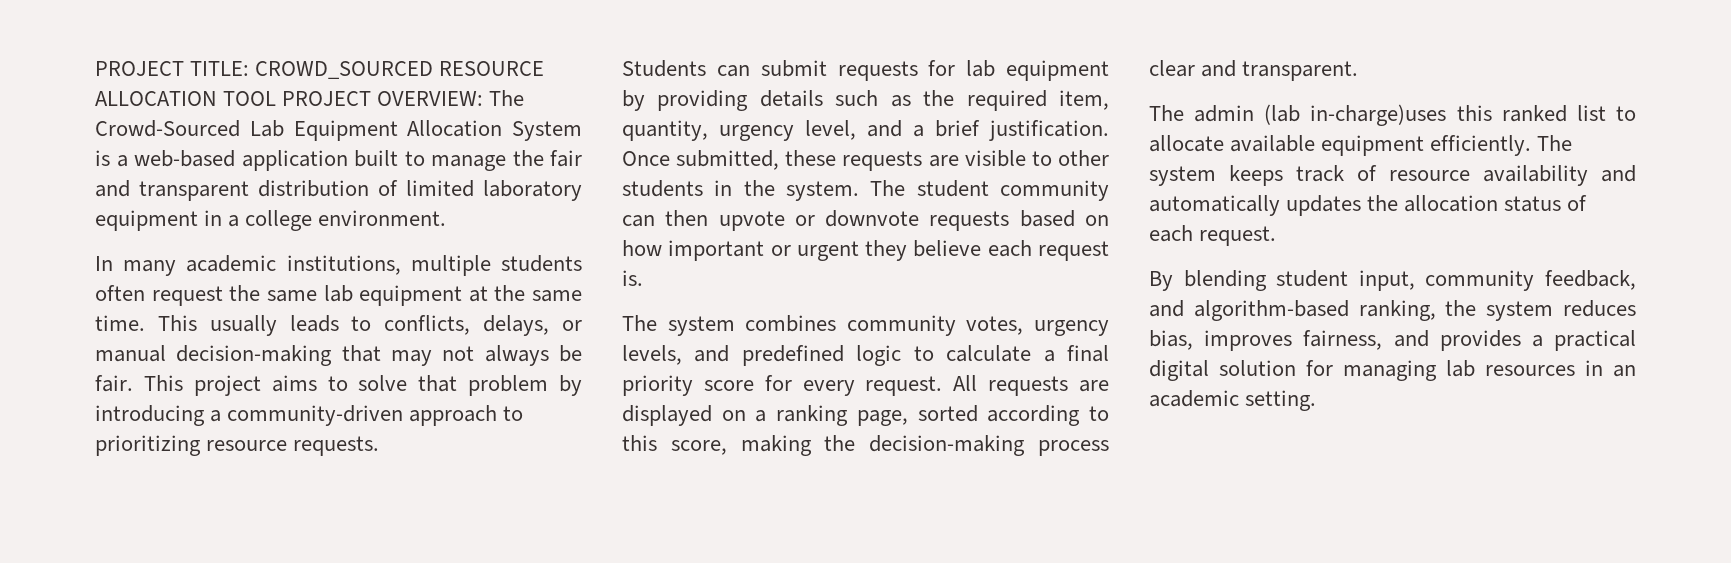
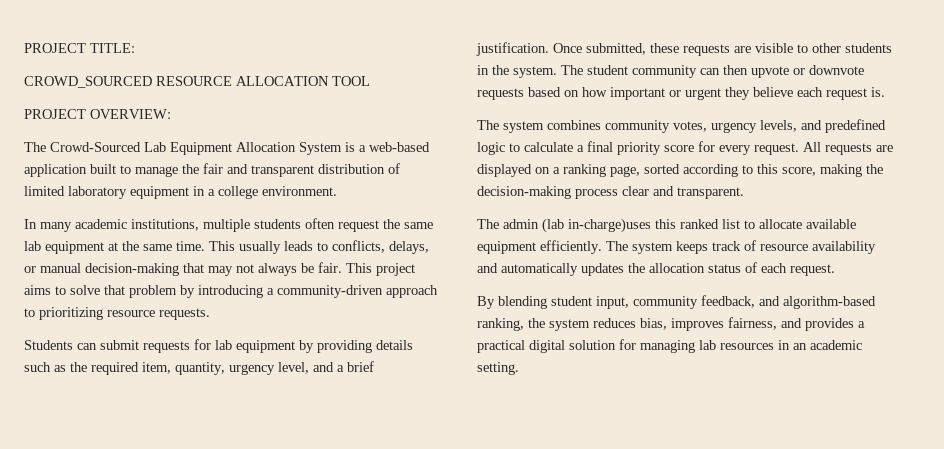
- PROJECT TITLE: CROWD_SOURCED RESOURCE ALLOCATION TOOL PROJECT OVERVIEW: The Crowd-Sourced Lab Equipment Allocation System is a web-based application built to manage the fair and transparent distribution of limited laboratory equipment in a college environment.
+ PROJECT TITLE:
+ CROWD_SOURCED RESOURCE ALLOCATION TOOL
+ PROJECT OVERVIEW:
+ The Crowd-Sourced Lab Equipment Allocation System is a web-based application built to manage the fair and transparent distribution of limited laboratory equipment in a college environment.

